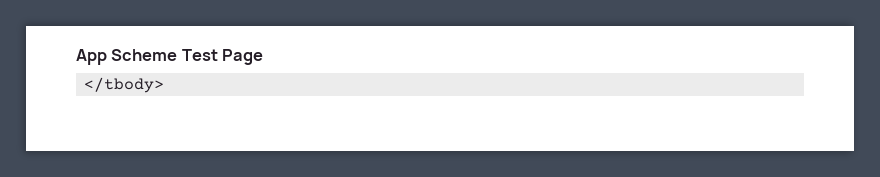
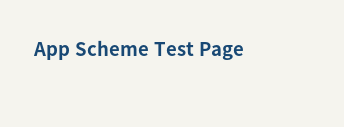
- </tbody>

